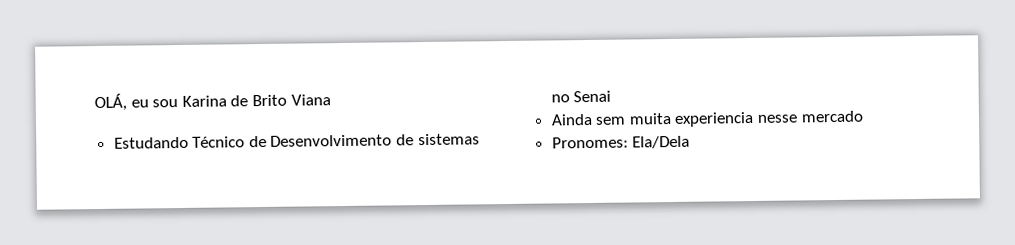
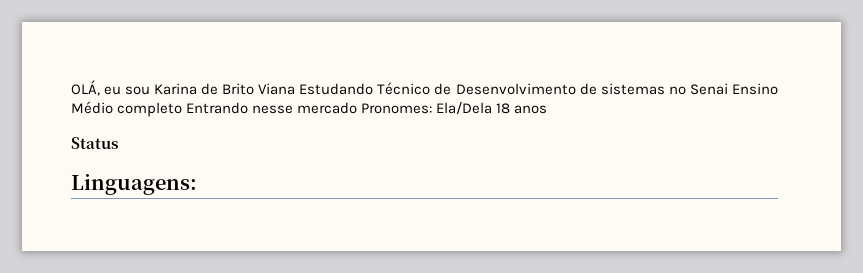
- OLÁ, eu sou Karina de Brito Viana
- Estudando Técnico de Desenvolvimento de sistemas no Senai
- Ainda sem muita experiencia nesse mercado
- Pronomes: Ela/Dela
+ OLÁ, eu sou Karina de Brito Viana Estudando Técnico de Desenvolvimento de sistemas no Senai Ensino Médio completo Entrando nesse mercado Pronomes: Ela/Dela 18 anos
+ Status
+ Linguagens:

